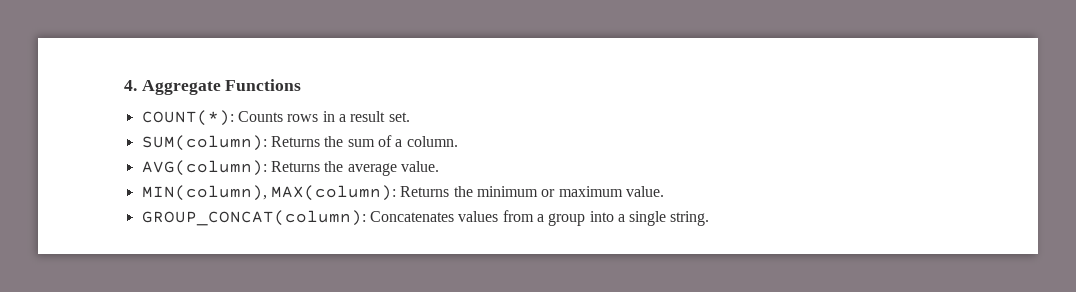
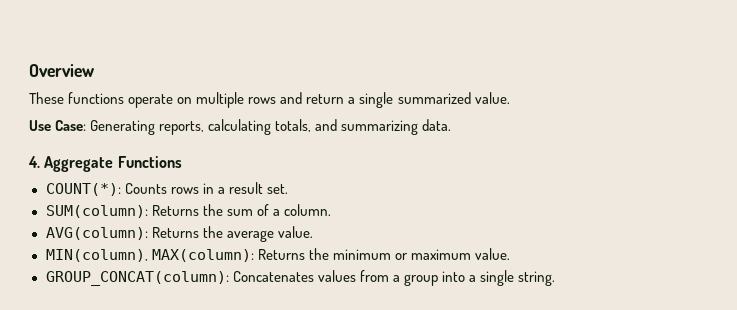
+ Overview
+ These functions operate on multiple rows and return a single summarized value.
+ Use Case: Generating reports, calculating totals, and summarizing data.

